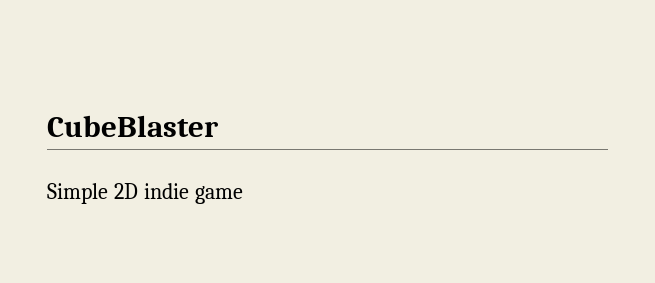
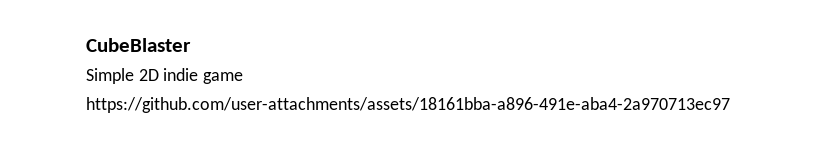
+ https://github.com/user-attachments/assets/18161bba-a896-491e-aba4-2a970713ec97

